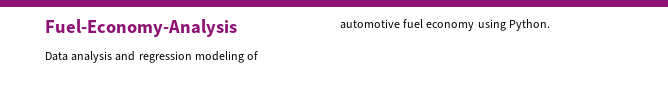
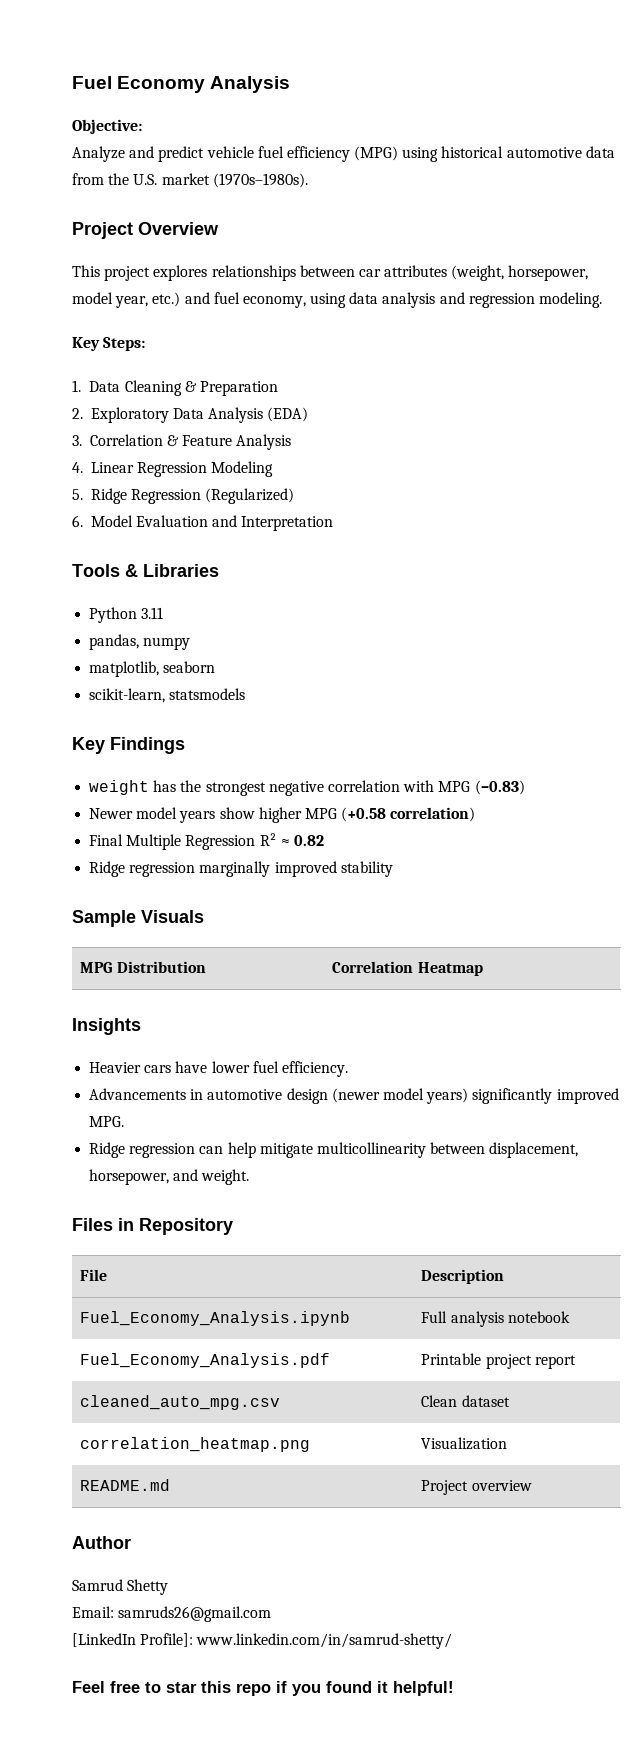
- Fuel-Economy-Analysis
- Data analysis and regression modeling of automotive fuel economy using Python.
+ Fuel Economy Analysis
+ Objective:
+ Analyze and predict vehicle fuel efficiency (MPG) using historical automotive data from the U.S. market (1970s–1980s).
+ Project Overview
+ This project explores relationships between car attributes (weight, horsepower, model year, etc.) and fuel economy, using data analysis and regression modeling.
+ Key Steps:
+ 1. Data Cleaning & Preparation
+ 2. Exploratory Data Analysis (EDA)
+ 3. Correlation & Feature Analysis
+ 4. Linear Regression Modeling
+ 5. Ridge Regression (Regularized)
+ 6. Model Evaluation and Interpretation
+ Tools & Libraries
+ Python 3.11
+ pandas, numpy
+ matplotlib, seaborn
+ scikit-learn, statsmodels
+ Key Findings
+ weight has the strongest negative correlation with MPG (–0.83)
+ Newer model years show higher MPG (+0.58 correlation)
+ Final Multiple Regression R² ≈ 0.82
+ Ridge regression marginally improved stability
+ Sample Visuals
+ MPG Distribution | Correlation Heatmap
+ Insights
+ Heavier cars have lower fuel efficiency.
+ Advancements in automotive design (newer model years) significantly improved MPG.
+ Ridge regression can help mitigate multicollinearity between displacement, horsepower, and weight.
+ Files in Repository
+ File | Description
+ Fuel_Economy_Analysis.ipynb | Full analysis notebook
+ Fuel_Economy_Analysis.pdf | Printable project report
+ cleaned_auto_mpg.csv | Clean dataset
+ correlation_heatmap.png | Visualization
+ README.md | Project overview
+ Author
+ Samrud Shetty
+ Email: samruds26@gmail.com
+ [LinkedIn Profile]: www.linkedin.com/in/samrud-shetty/
+ Feel free to star this repo if you found it helpful!

